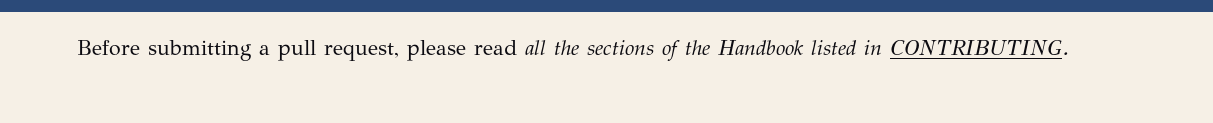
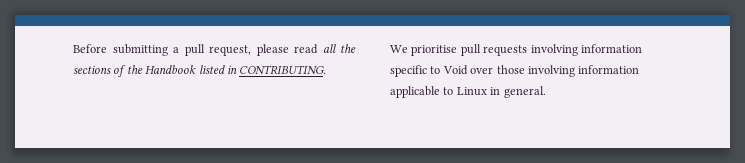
+ We prioritise pull requests involving information specific to Void over those involving information applicable to Linux in general.

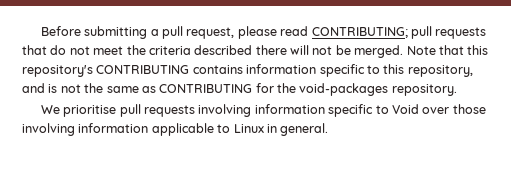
- Before submitting a pull request, please read all the sections of the Handbook listed in CONTRIBUTING.
+ Before submitting a pull request, please read CONTRIBUTING; pull requests that do not meet the criteria described there will not be merged. Note that this repository's CONTRIBUTING contains information specific to this repository, and is not the same as CONTRIBUTING for the void-packages repository.

